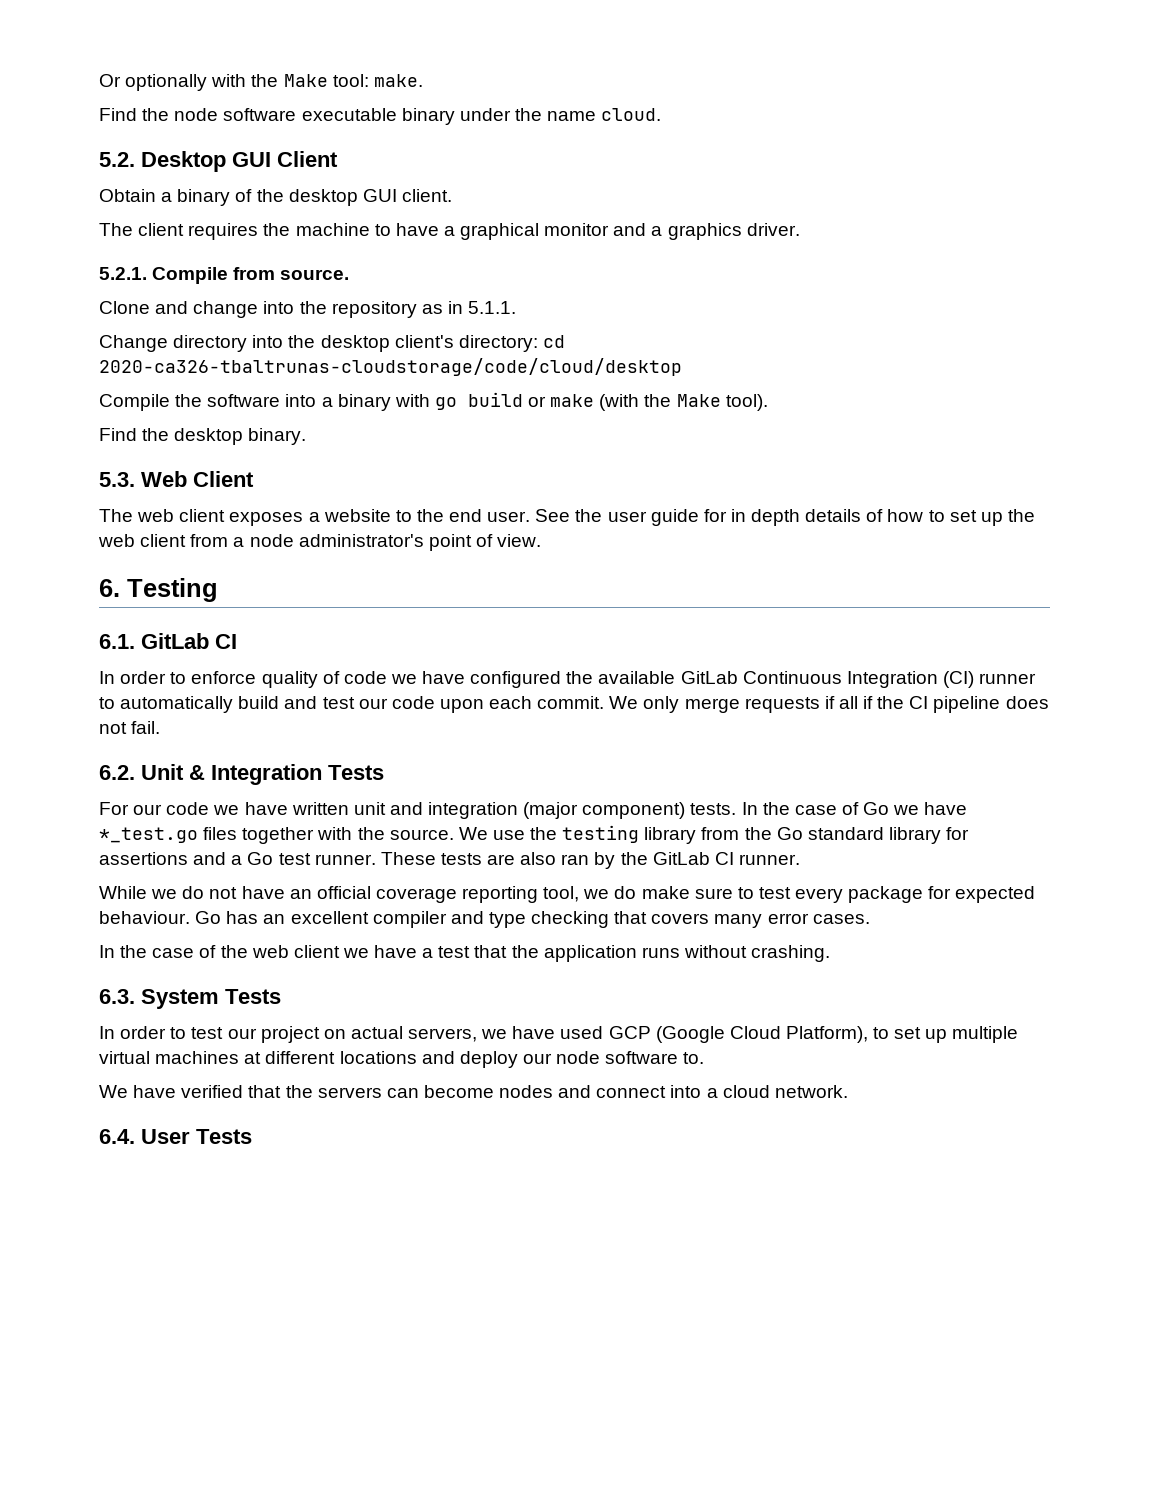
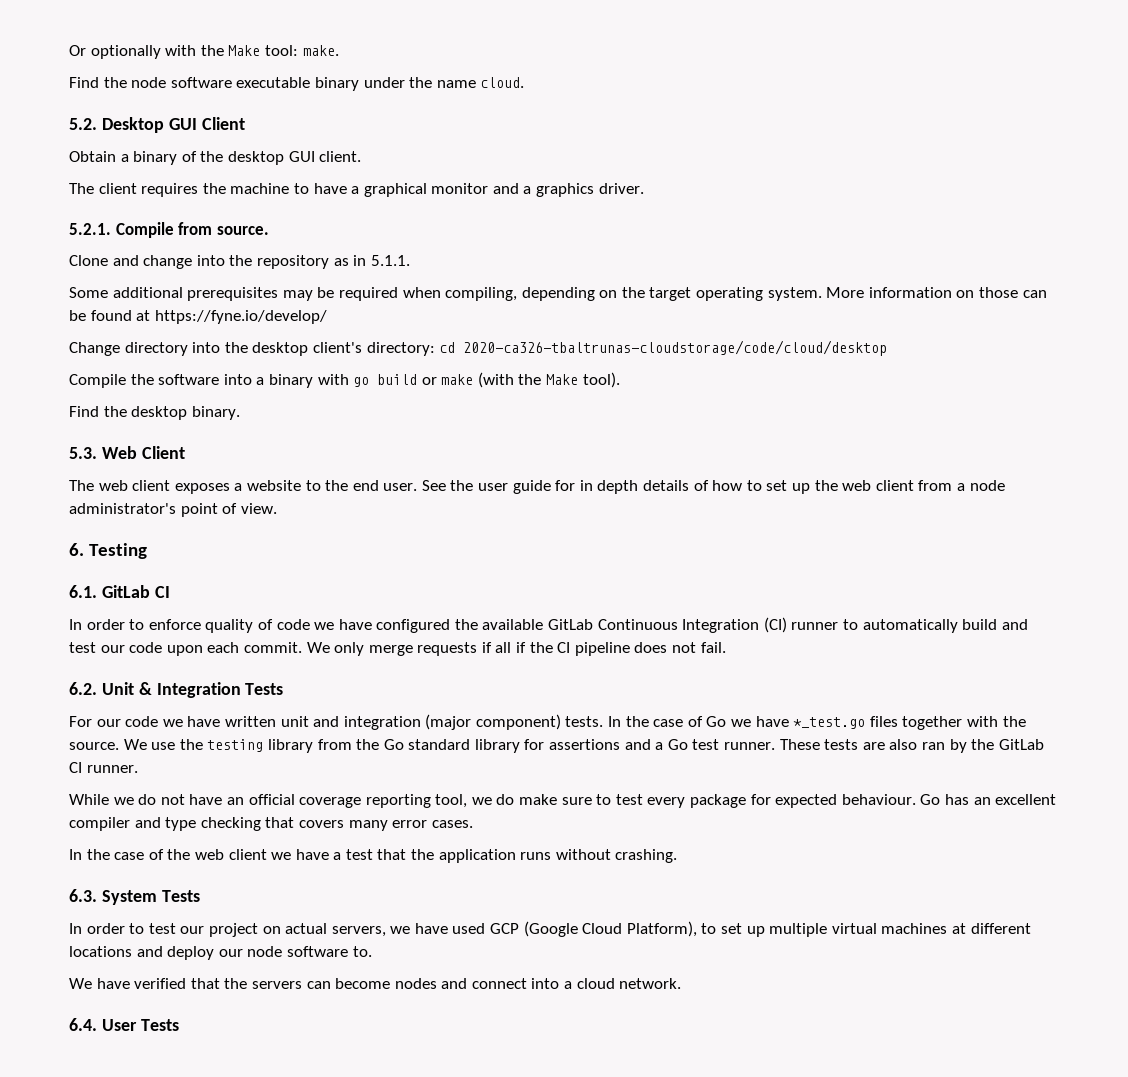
+ Some additional prerequisites may be required when compiling, depending on the target operating system. More information on those can be found at https://fyne.io/develop/

